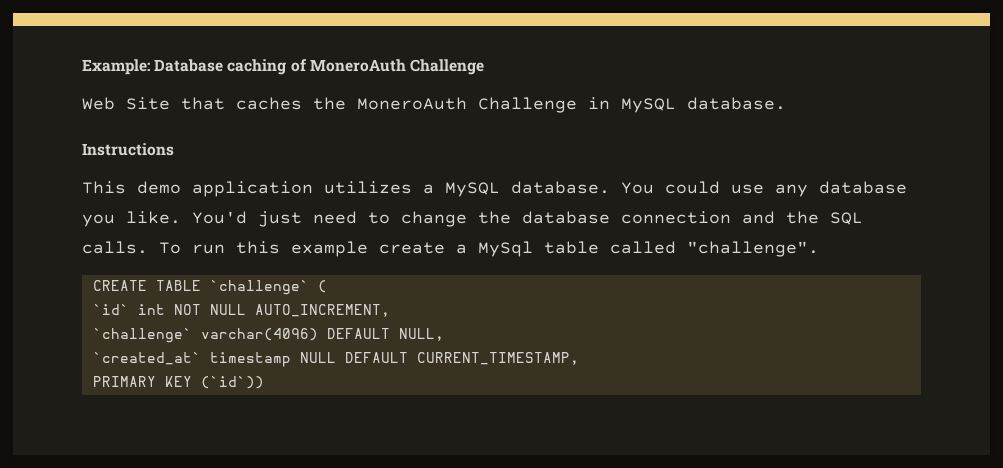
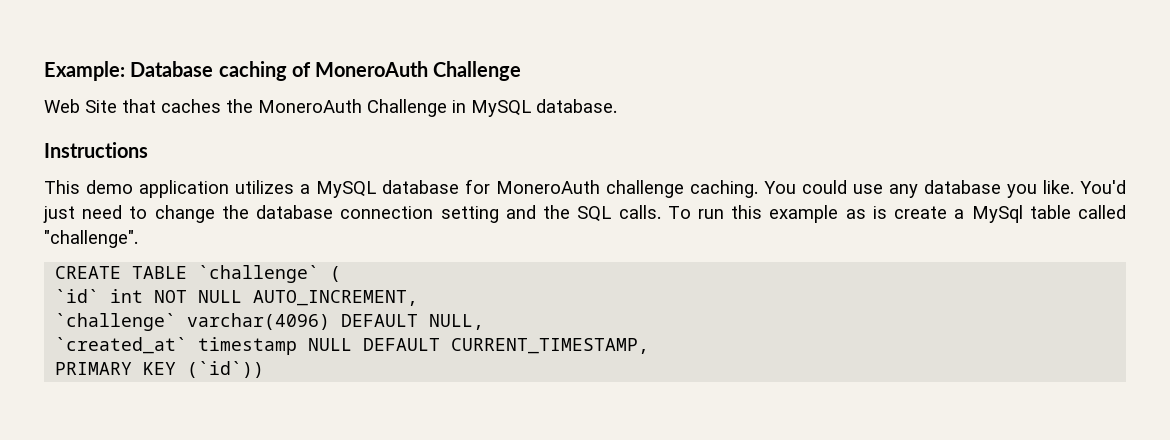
- This demo application utilizes a MySQL database.
+ This demo application utilizes a MySQL database for MoneroAuth challenge caching.
- You'd just need to change the database connection and the SQL calls.
+ You'd just need to change the database connection setting and the SQL calls.
- To run this example create a MySql table called "challenge".
+ To run this example as is create a MySql table called "challenge".

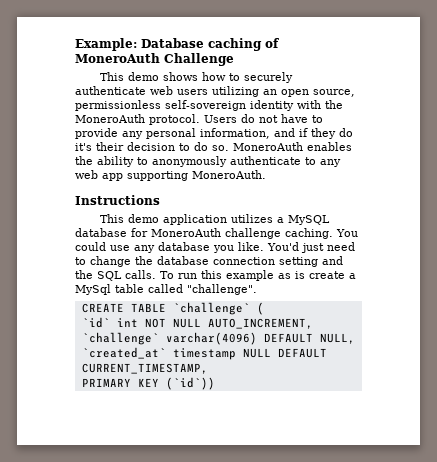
- Web Site that caches the MoneroAuth Challenge in MySQL database.
+ This demo shows how to securely authenticate web users utilizing an open source, permissionless self-sovereign identity with the MoneroAuth protocol. Users do not have to provide any personal information, and if they do it's their decision to do so. MoneroAuth enables the ability to anonymously authenticate to any web app supporting MoneroAuth.

